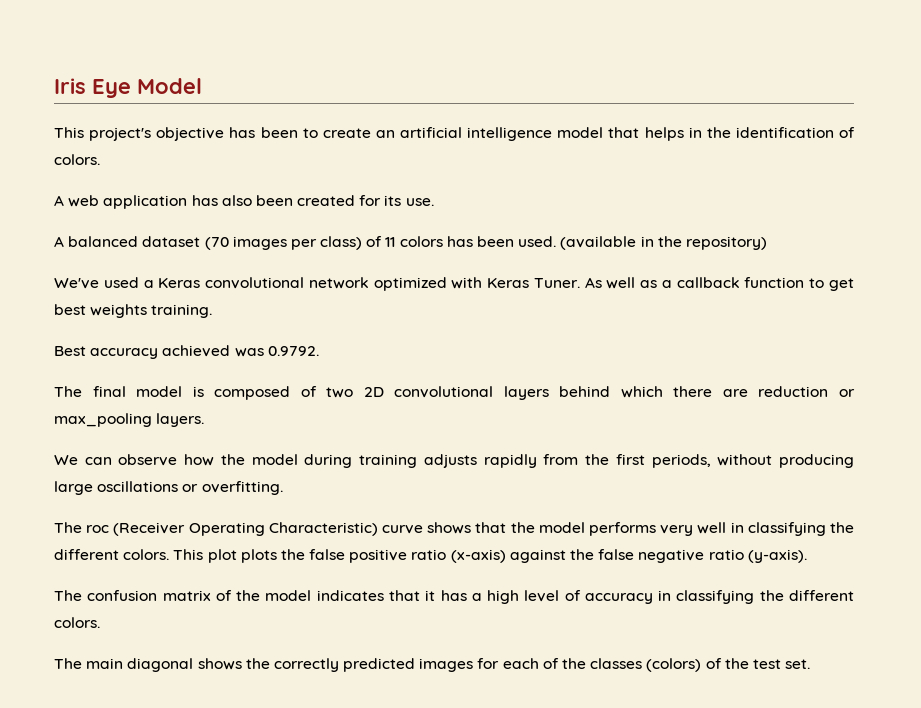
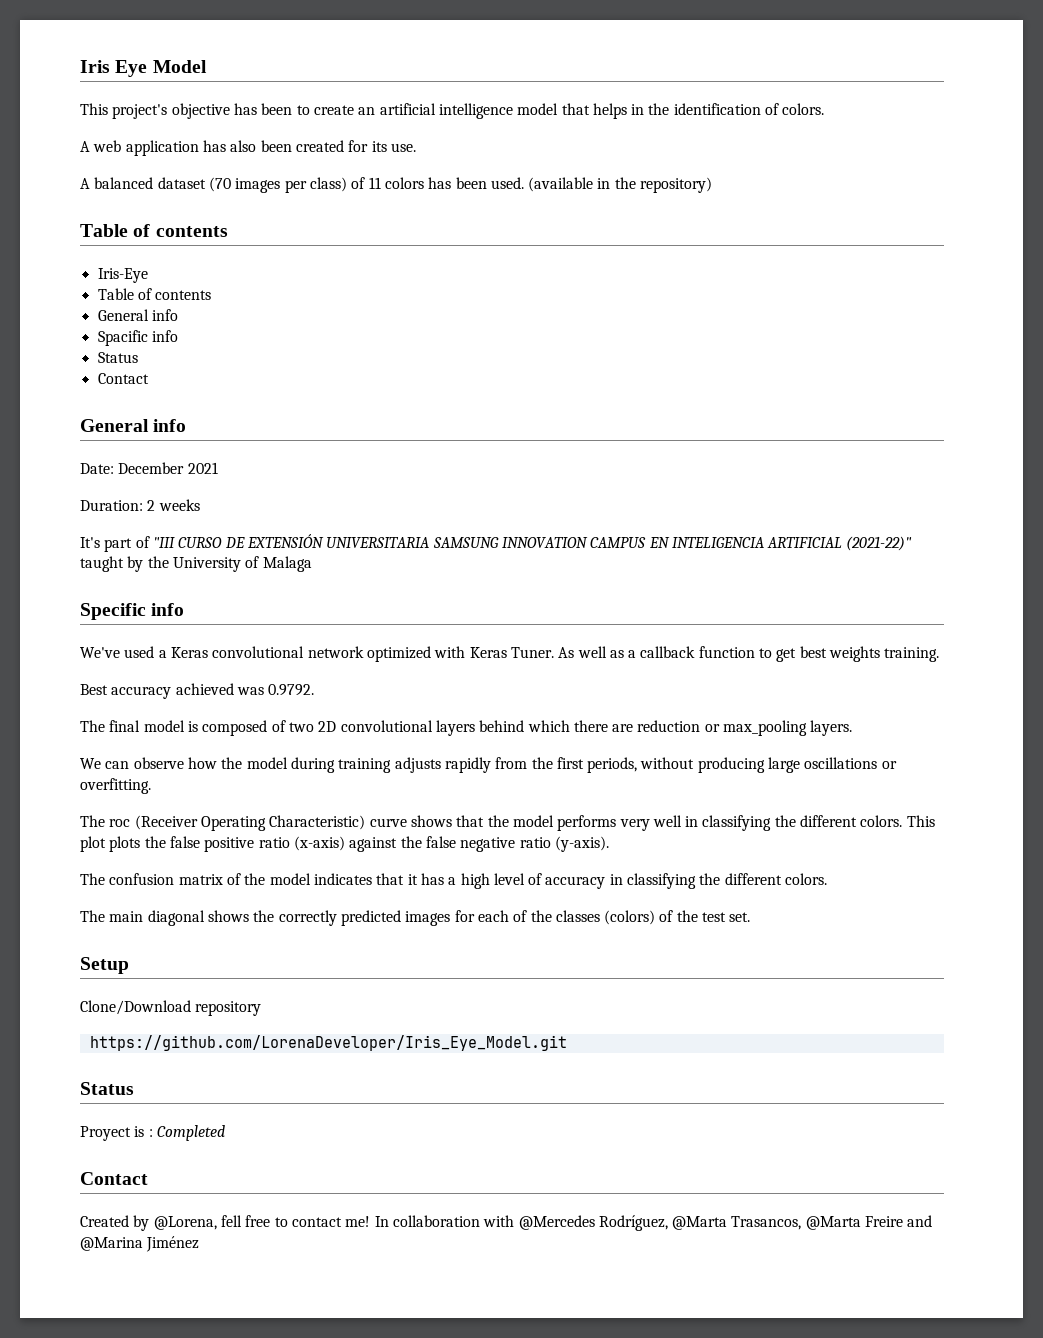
  (available in the repository)
+ Table of contents
+ Iris-Eye
+ Table of contents
+ General info
+ Spacific info
+ Status
+ Contact
+ General info
+ Date: December 2021
+ Duration: 2 weeks
+ It's part of "III CURSO DE EXTENSIÓN UNIVERSITARIA SAMSUNG INNOVATION CAMPUS EN INTELIGENCIA ARTIFICIAL (2021-22)" taught by the University of Malaga
+ Specific info
+ Setup
+ Clone/Download repository
+ https://github.com/LorenaDeveloper/Iris_Eye_Model.git
+ Status
+ Proyect is : Completed
+ Contact
+ Created by @Lorena, fell free to contact me! In collaboration with @Mercedes Rodríguez, @Marta Trasancos, @Marta Freire and @Marina Jiménez

